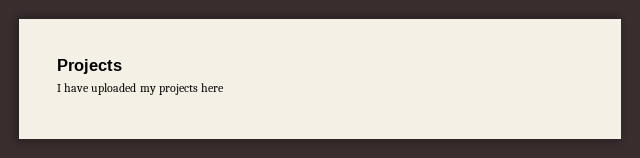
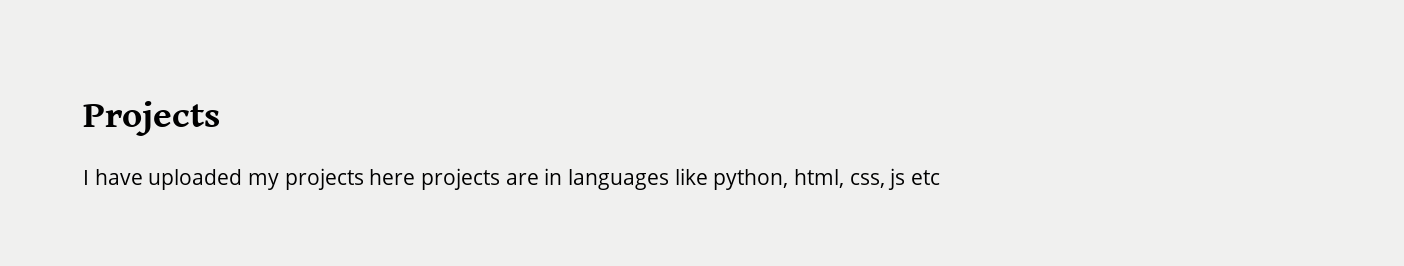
- I have uploaded my projects here
+ I have uploaded my projects here projects are in languages like python, html, css, js etc

